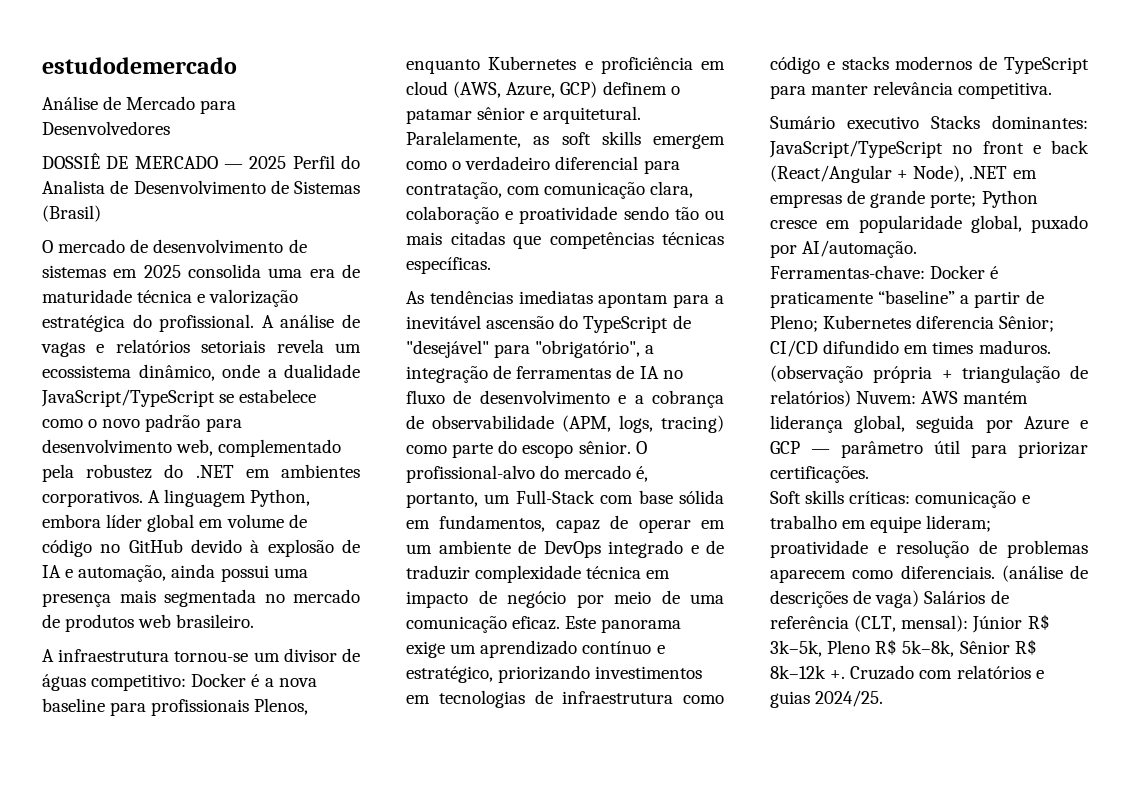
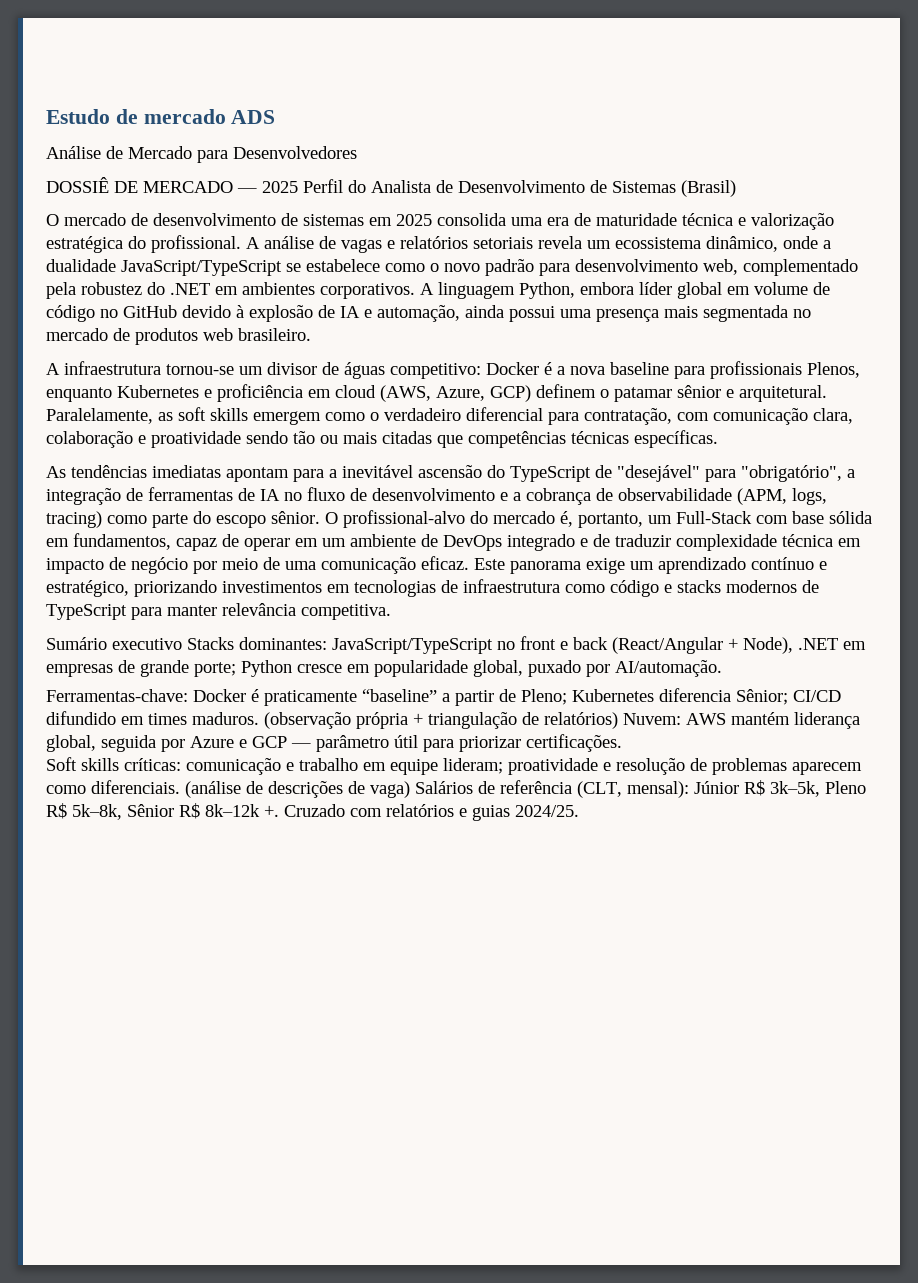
- estudodemercado
+ Estudo de mercado ADS

